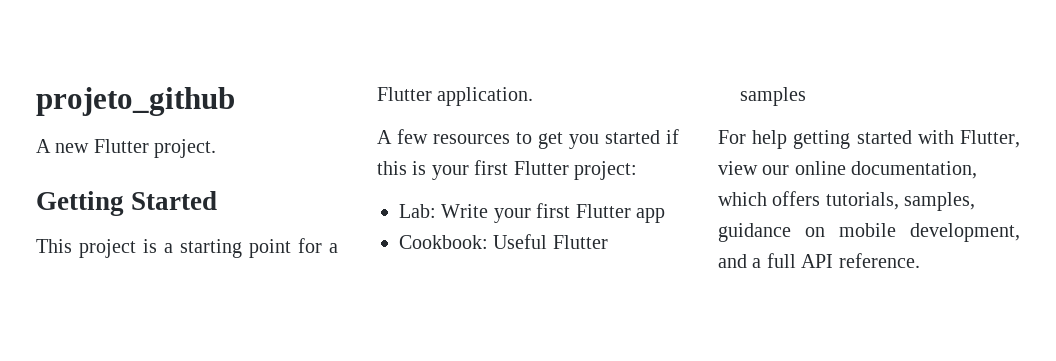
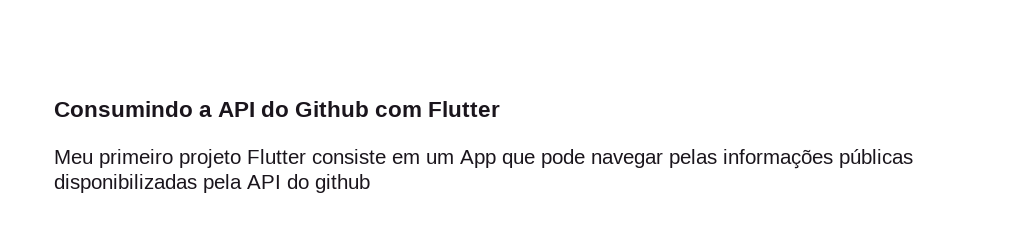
- projeto_github
- A new Flutter project.
- Getting Started
- This project is a starting point for a Flutter application.
- A few resources to get you started if this is your first Flutter project:
- Lab: Write your first Flutter app
- Cookbook: Useful Flutter samples
- For help getting started with Flutter, view our online documentation, which offers tutorials, samples, guidance on mobile development, and a full API reference.
+ Consumindo a API do Github com Flutter
+ Meu primeiro projeto Flutter consiste em um App que pode navegar pelas informações públicas disponibilizadas pela API do github

